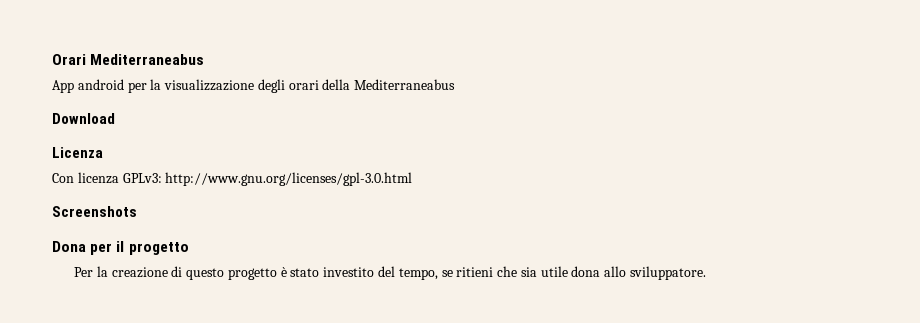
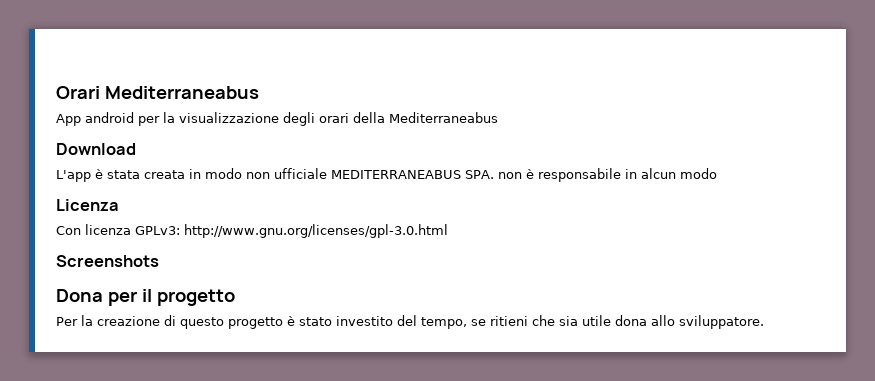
+ L'app è stata creata in modo non ufficiale MEDITERRANEABUS SPA. non è responsabile in alcun modo

